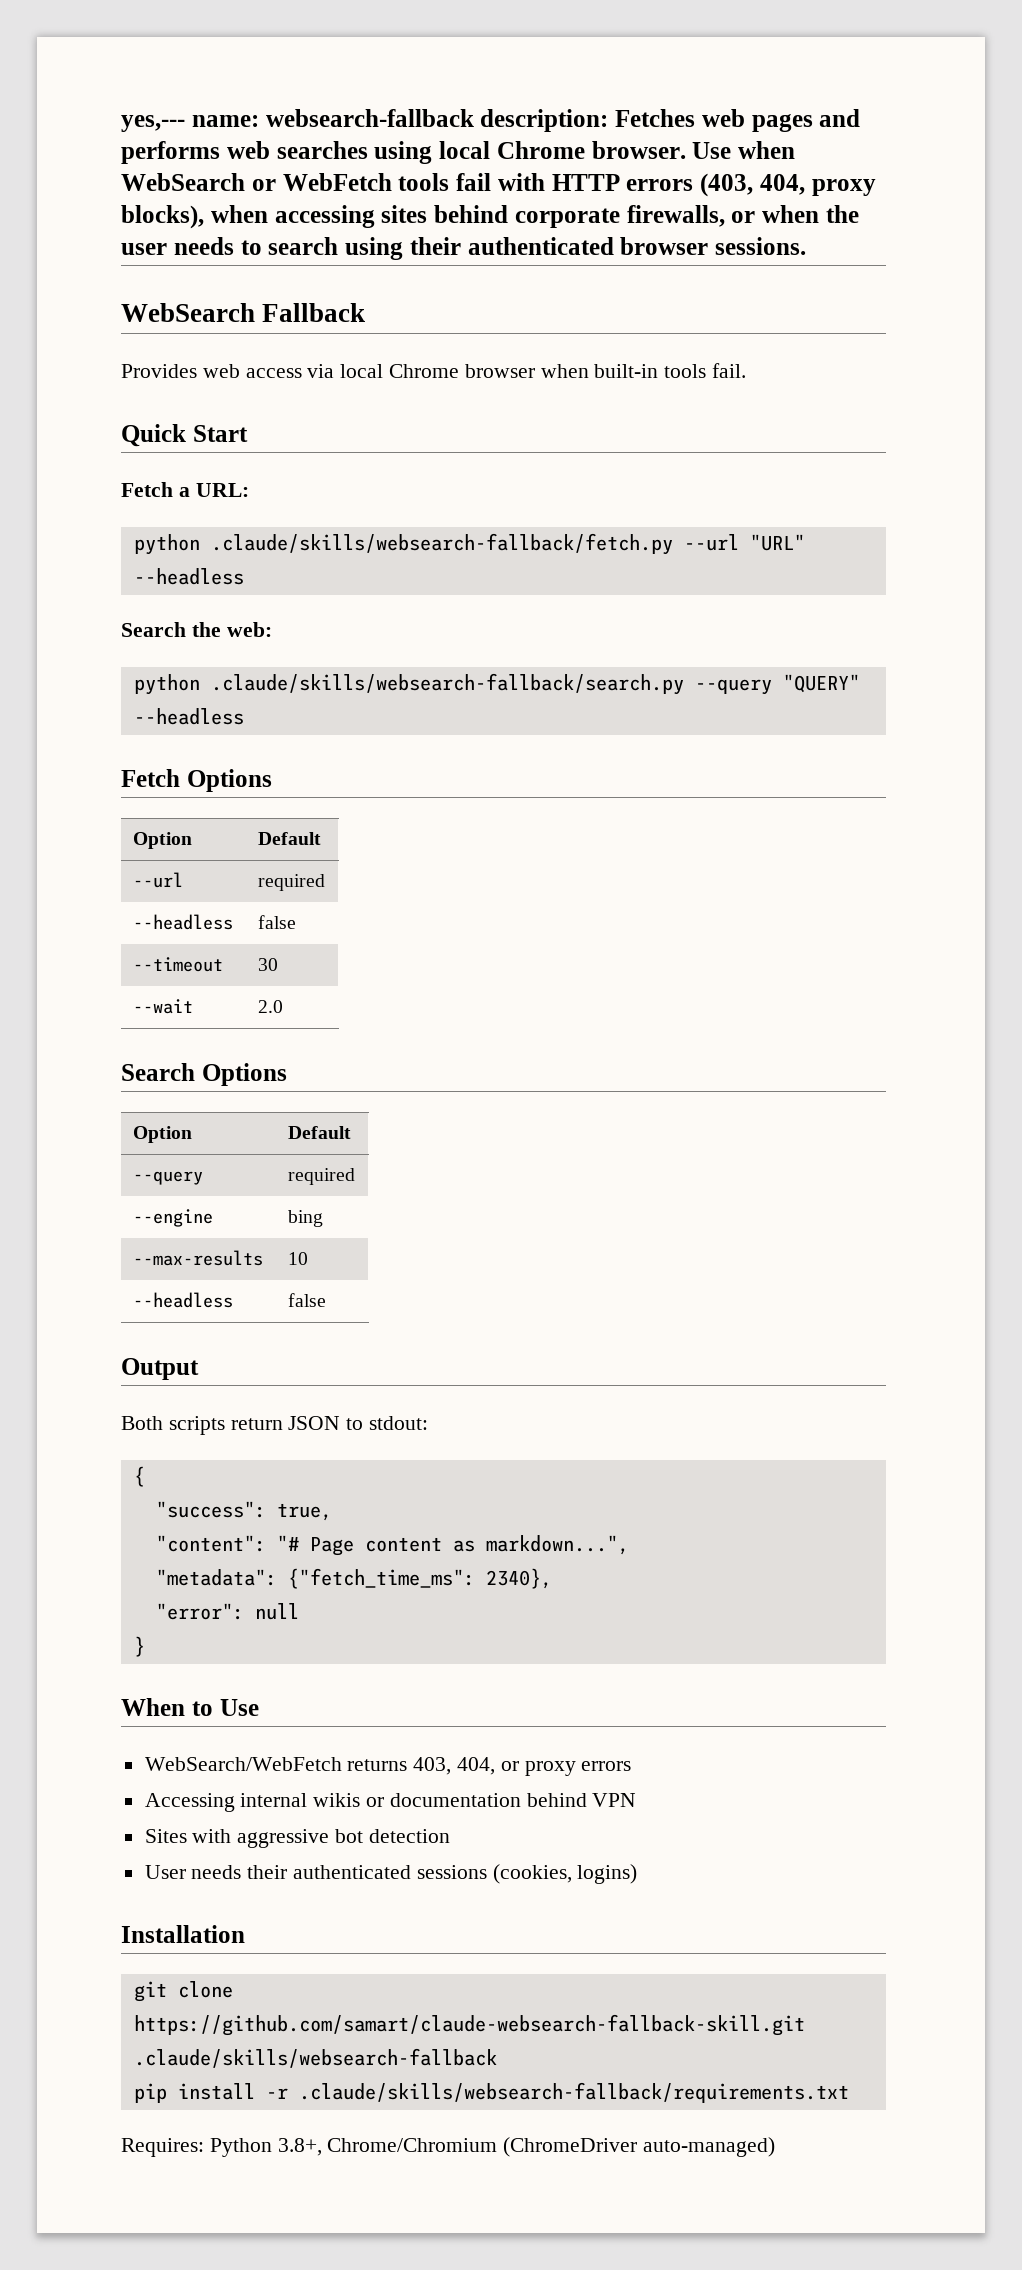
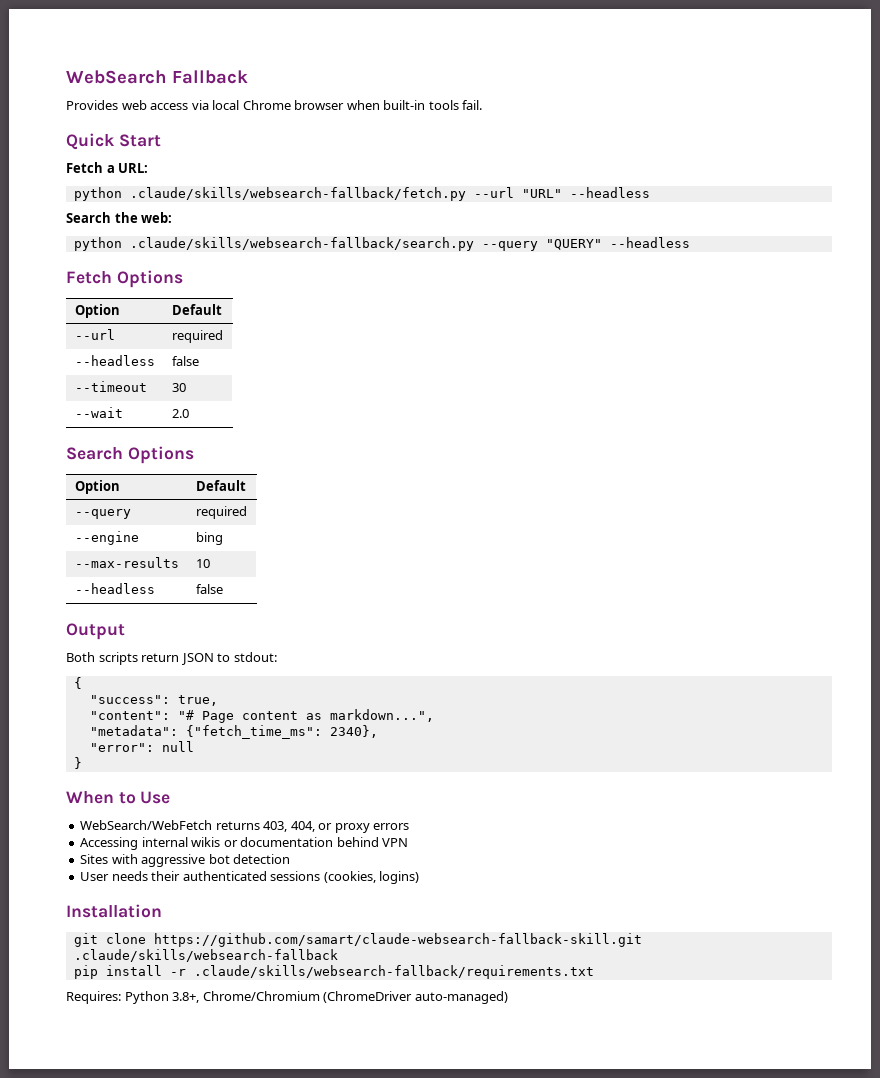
- yes,--- name: websearch-fallback description: Fetches web pages and performs web searches using local Chrome browser. Use when WebSearch or WebFetch tools fail with HTTP errors (403, 404, proxy blocks), when accessing sites behind corporate firewalls, or when the user needs to search using their authenticated browser sessions.

